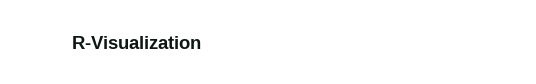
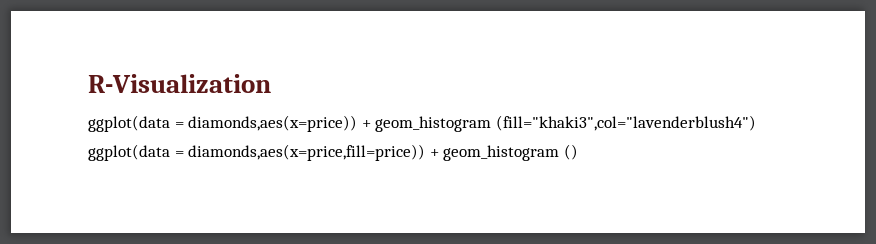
+ ggplot(data = diamonds,aes(x=price)) + geom_histogram (fill="khaki3",col="lavenderblush4") ggplot(data = diamonds,aes(x=price,fill=price)) + geom_histogram ()

